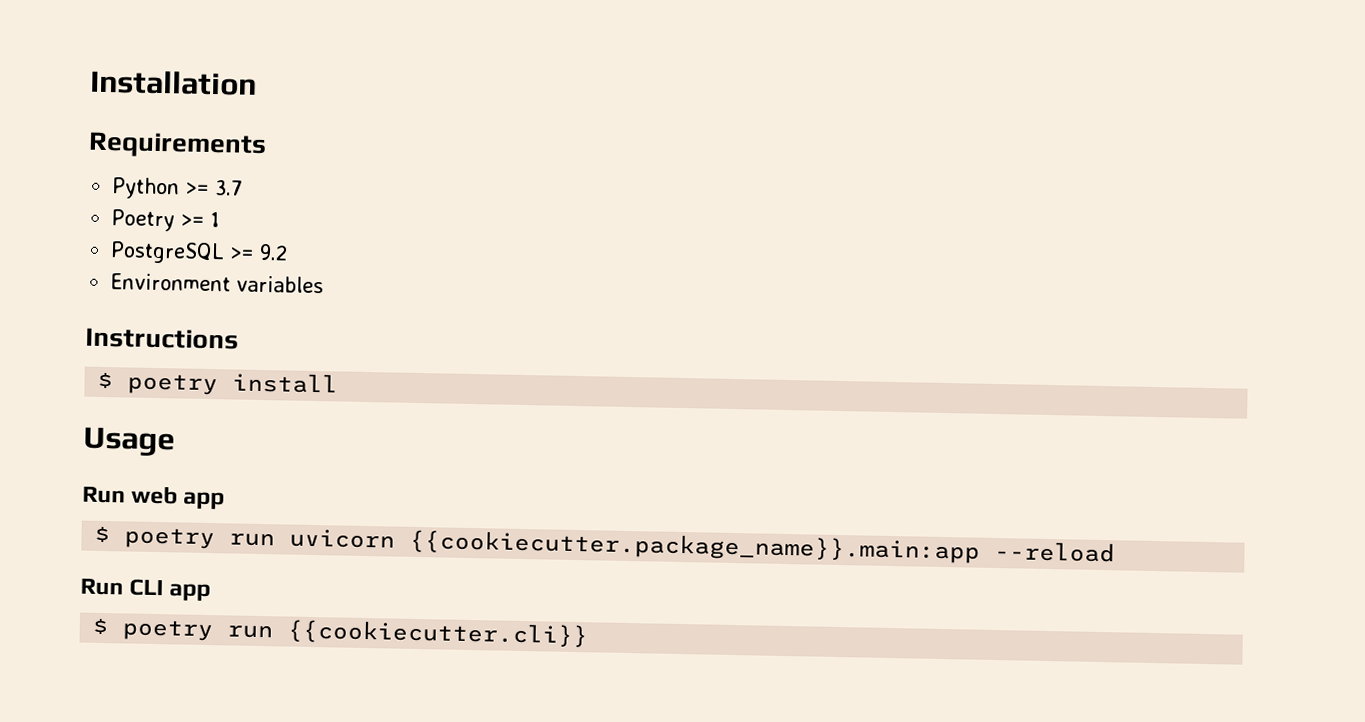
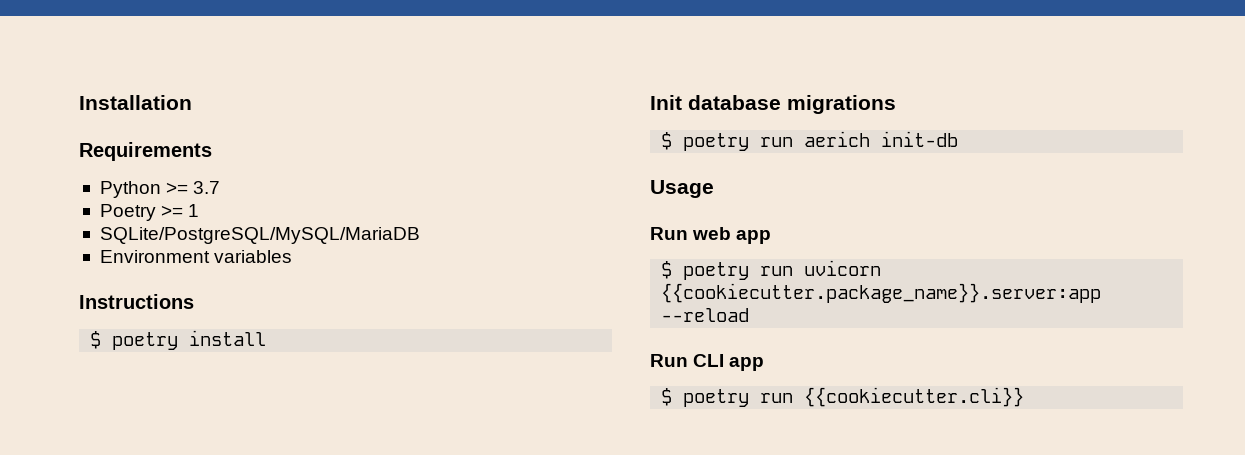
- PostgreSQL >= 9.2
+ SQLite/PostgreSQL/MySQL/MariaDB
+ Init database migrations
+ $ poetry run aerich init-db
- $ poetry run uvicorn {{cookiecutter.package_name}}.main:app --reload
+ $ poetry run uvicorn {{cookiecutter.package_name}}.server:app --reload

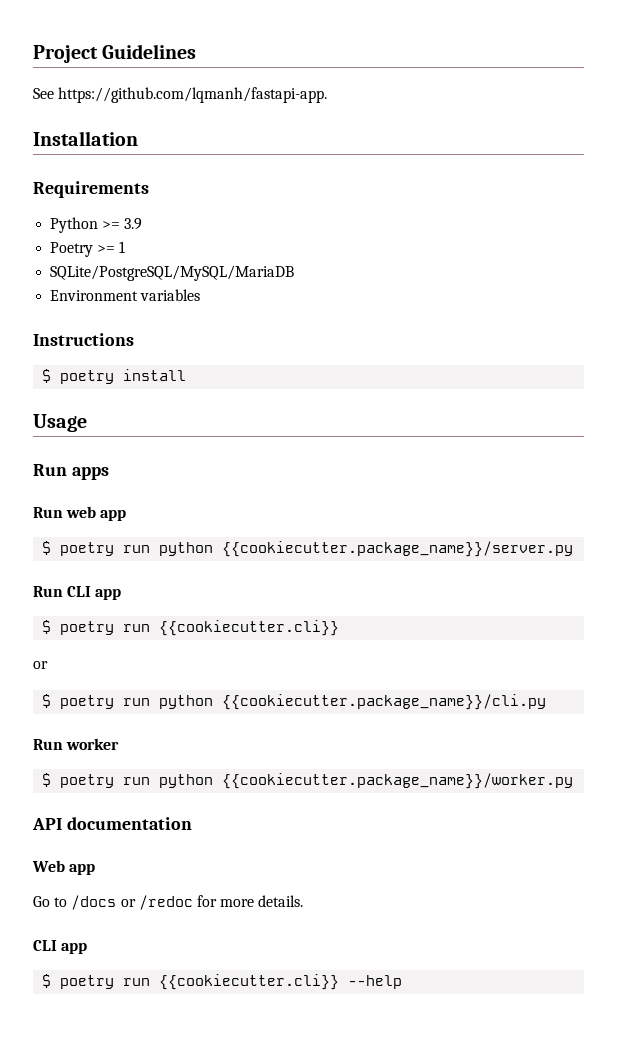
+ Project Guidelines
+ See https://github.com/lqmanh/fastapi-app.
- Python >= 3.7
+ Python >= 3.9
- Init database migrations
- $ poetry run aerich init-db
  Usage
+ Run apps
- $ poetry run uvicorn {{cookiecutter.package_name}}.server:app --reload
+ $ poetry run python {{cookiecutter.package_name}}/server.py
  Run CLI app
  $ poetry run {{cookiecutter.cli}}
+ or
+ $ poetry run python {{cookiecutter.package_name}}/cli.py
+ Run worker
+ $ poetry run python {{cookiecutter.package_name}}/worker.py
+ API documentation
+ Web app
+ Go to /docs or /redoc for more details.
+ CLI app
+ $ poetry run {{cookiecutter.cli}} --help

